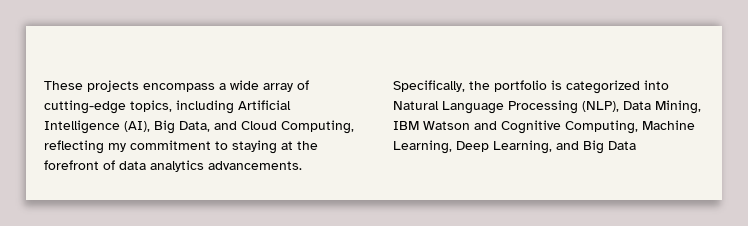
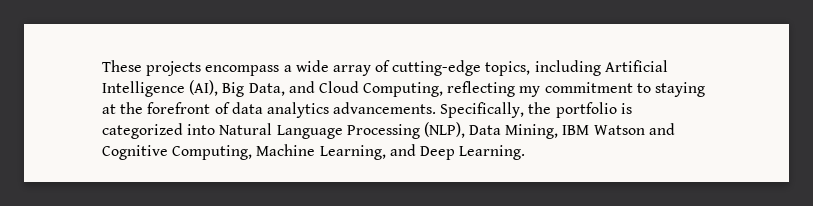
- Specifically, the portfolio is categorized into Natural Language Processing (NLP), Data Mining, IBM Watson and Cognitive Computing, Machine Learning, Deep Learning, and Big Data
+ Specifically, the portfolio is categorized into Natural Language Processing (NLP), Data Mining, IBM Watson and Cognitive Computing, Machine Learning, and Deep Learning.

